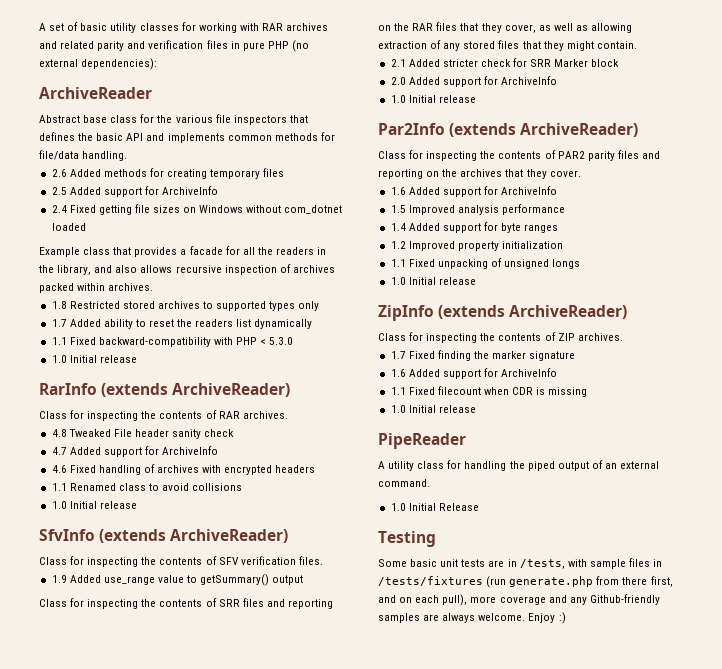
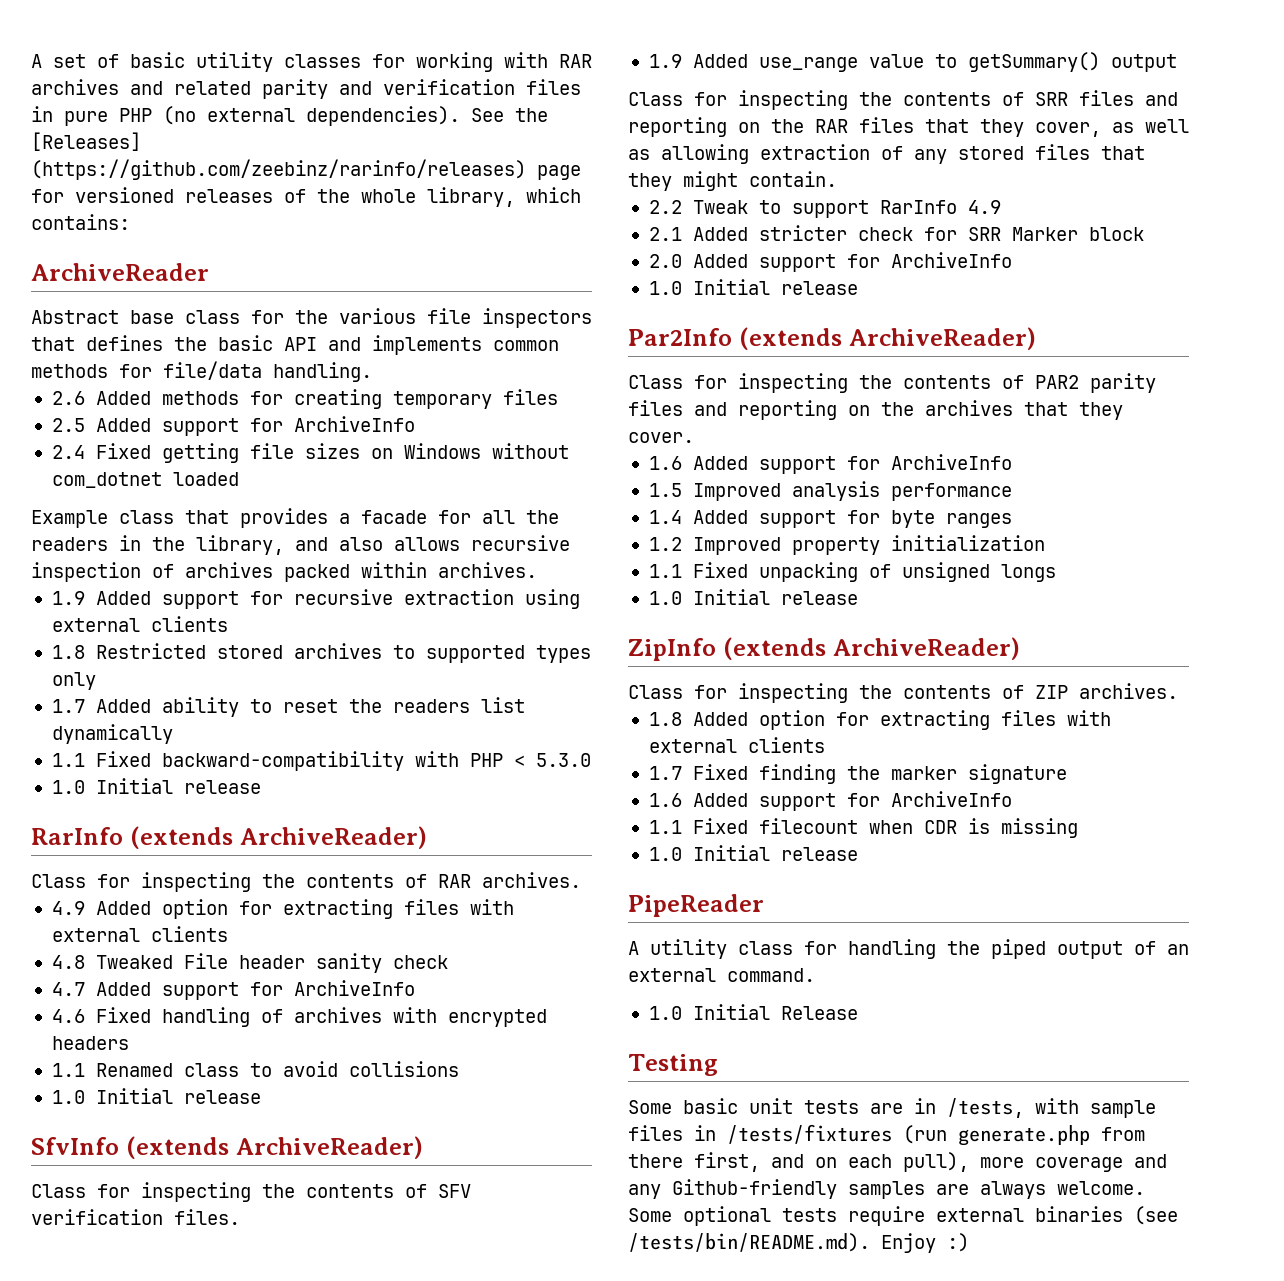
- A set of basic utility classes for working with RAR archives and related parity and verification files in pure PHP (no external dependencies):
+ A set of basic utility classes for working with RAR archives and related parity and verification files in pure PHP (no external dependencies). See the [Releases] (https://github.com/zeebinz/rarinfo/releases) page for versioned releases of the whole library, which contains:
+ 1.9 Added support for recursive extraction using external clients
+ 4.9 Added option for extracting files with external clients
+ 2.2 Tweak to support RarInfo 4.9
+ 1.8 Added option for extracting files with external clients
- Enjoy :)
+ Some optional tests require external binaries (see /tests/bin/README.md). Enjoy :)

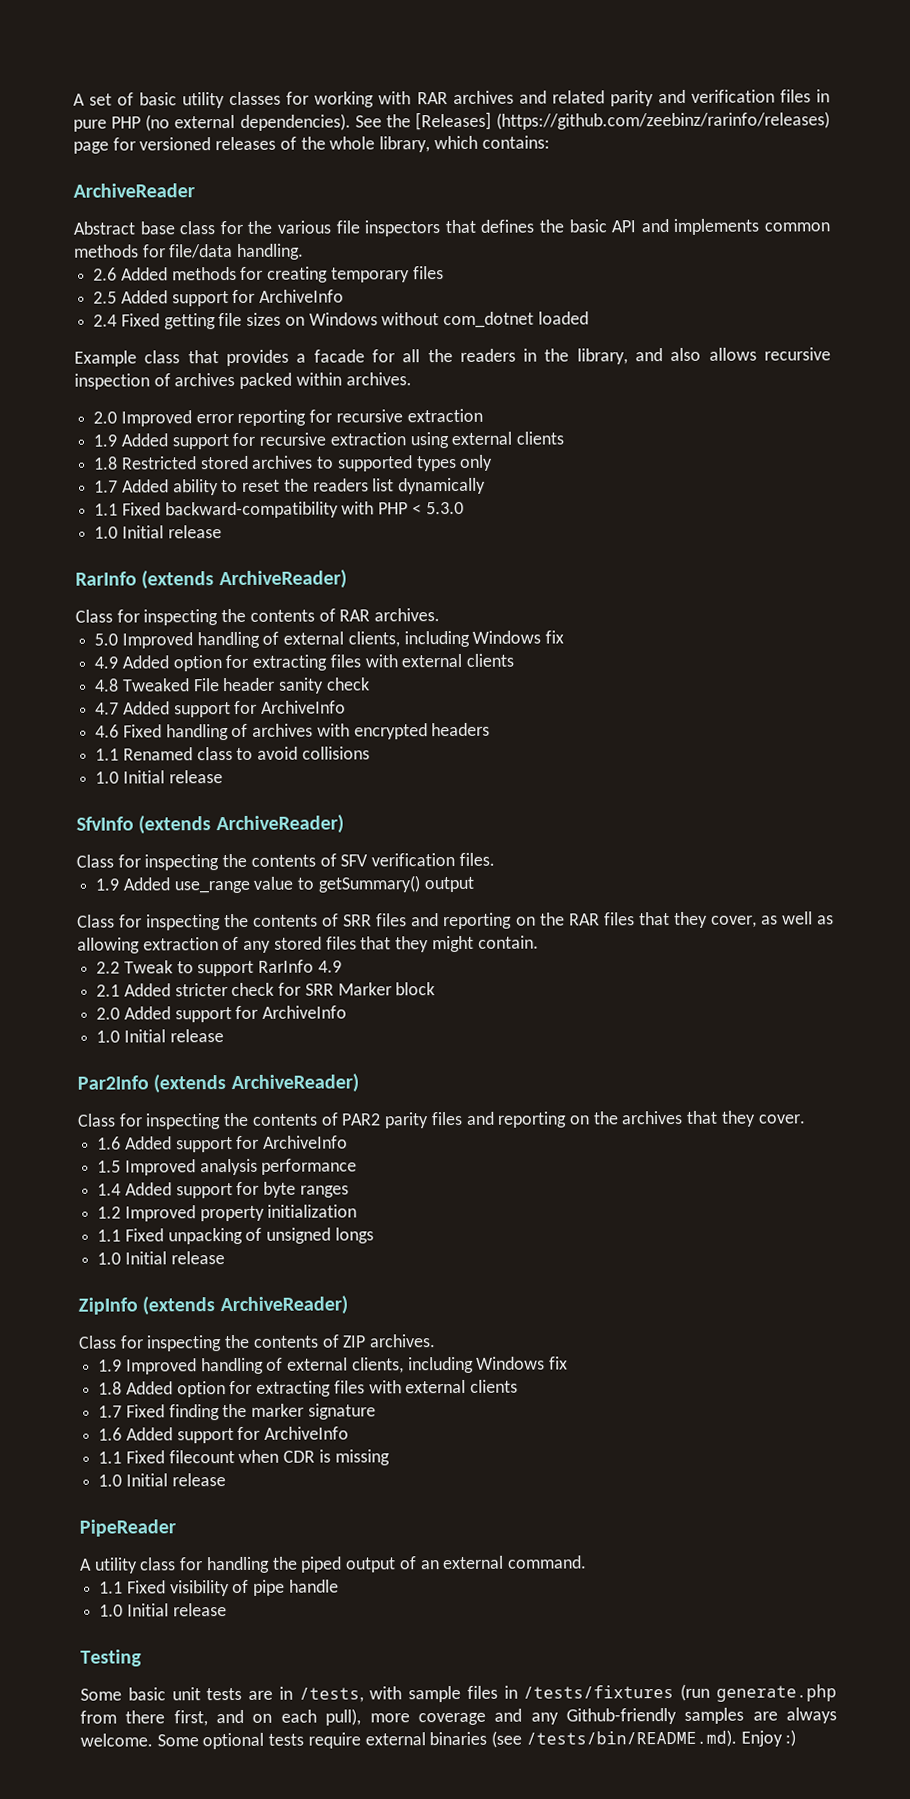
+ 2.0 Improved error reporting for recursive extraction
+ 5.0 Improved handling of external clients, including Windows fix
+ 1.9 Improved handling of external clients, including Windows fix
- 1.0 Initial Release
+ 1.1 Fixed visibility of pipe handle
+ 1.0 Initial release

